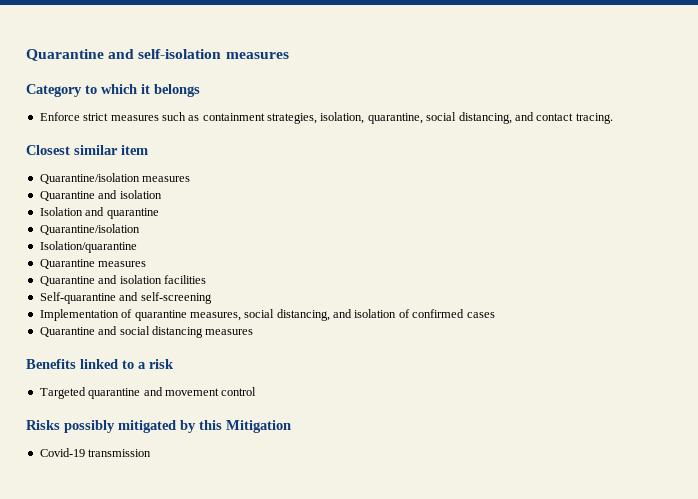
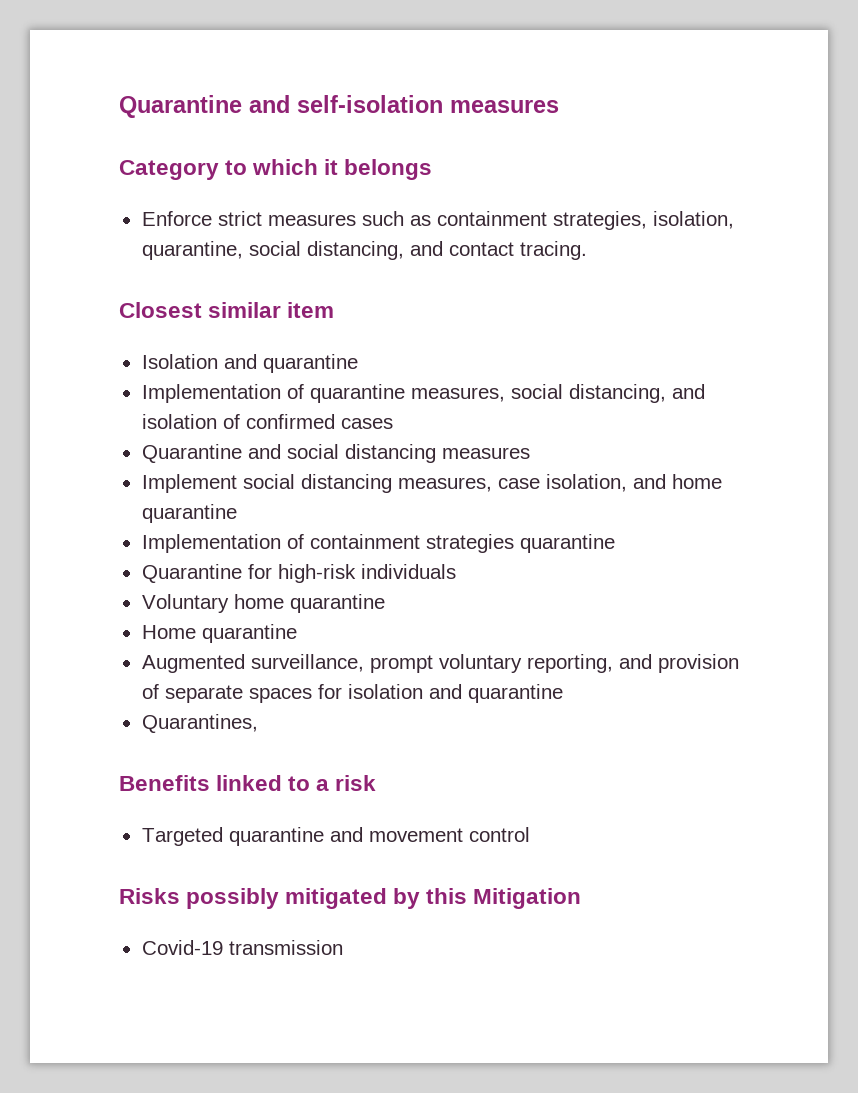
- Quarantine/isolation measures
- Quarantine and isolation
  Isolation and quarantine
- Quarantine/isolation
- Isolation/quarantine
- Quarantine measures
- Quarantine and isolation facilities
- Self-quarantine and self-screening
+ Implement social distancing measures, case isolation, and home quarantine
+ Implementation of containment strategies quarantine
+ Quarantine for high-risk individuals
+ Voluntary home quarantine
+ Home quarantine
+ Augmented surveillance, prompt voluntary reporting, and provision of separate spaces for isolation and quarantine
+ Quarantines,

